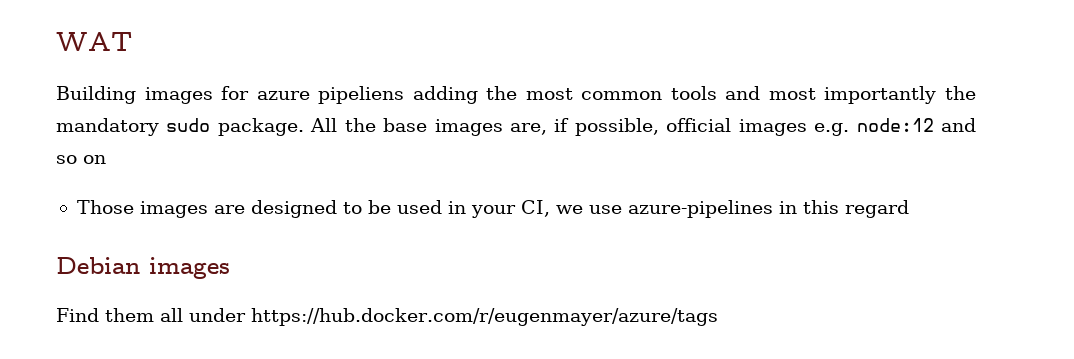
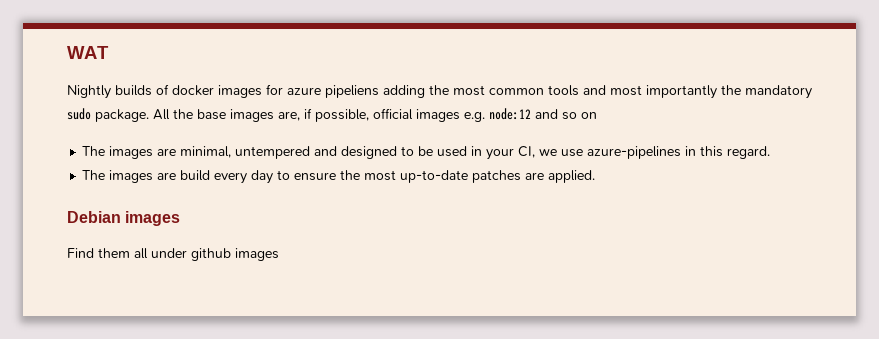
- Building images for azure pipeliens adding the most common tools and most importantly the mandatory sudo package.
+ Nightly builds of docker images for azure pipeliens adding the most common tools and most importantly the mandatory sudo package.
- Those images are designed to be used in your CI, we use azure-pipelines in this regard
+ The images are minimal, untempered and designed to be used in your CI, we use azure-pipelines in this regard.
+ The images are build every day to ensure the most up-to-date patches are applied.
- Find them all under https://hub.docker.com/r/eugenmayer/azure/tags
+ Find them all under github images

